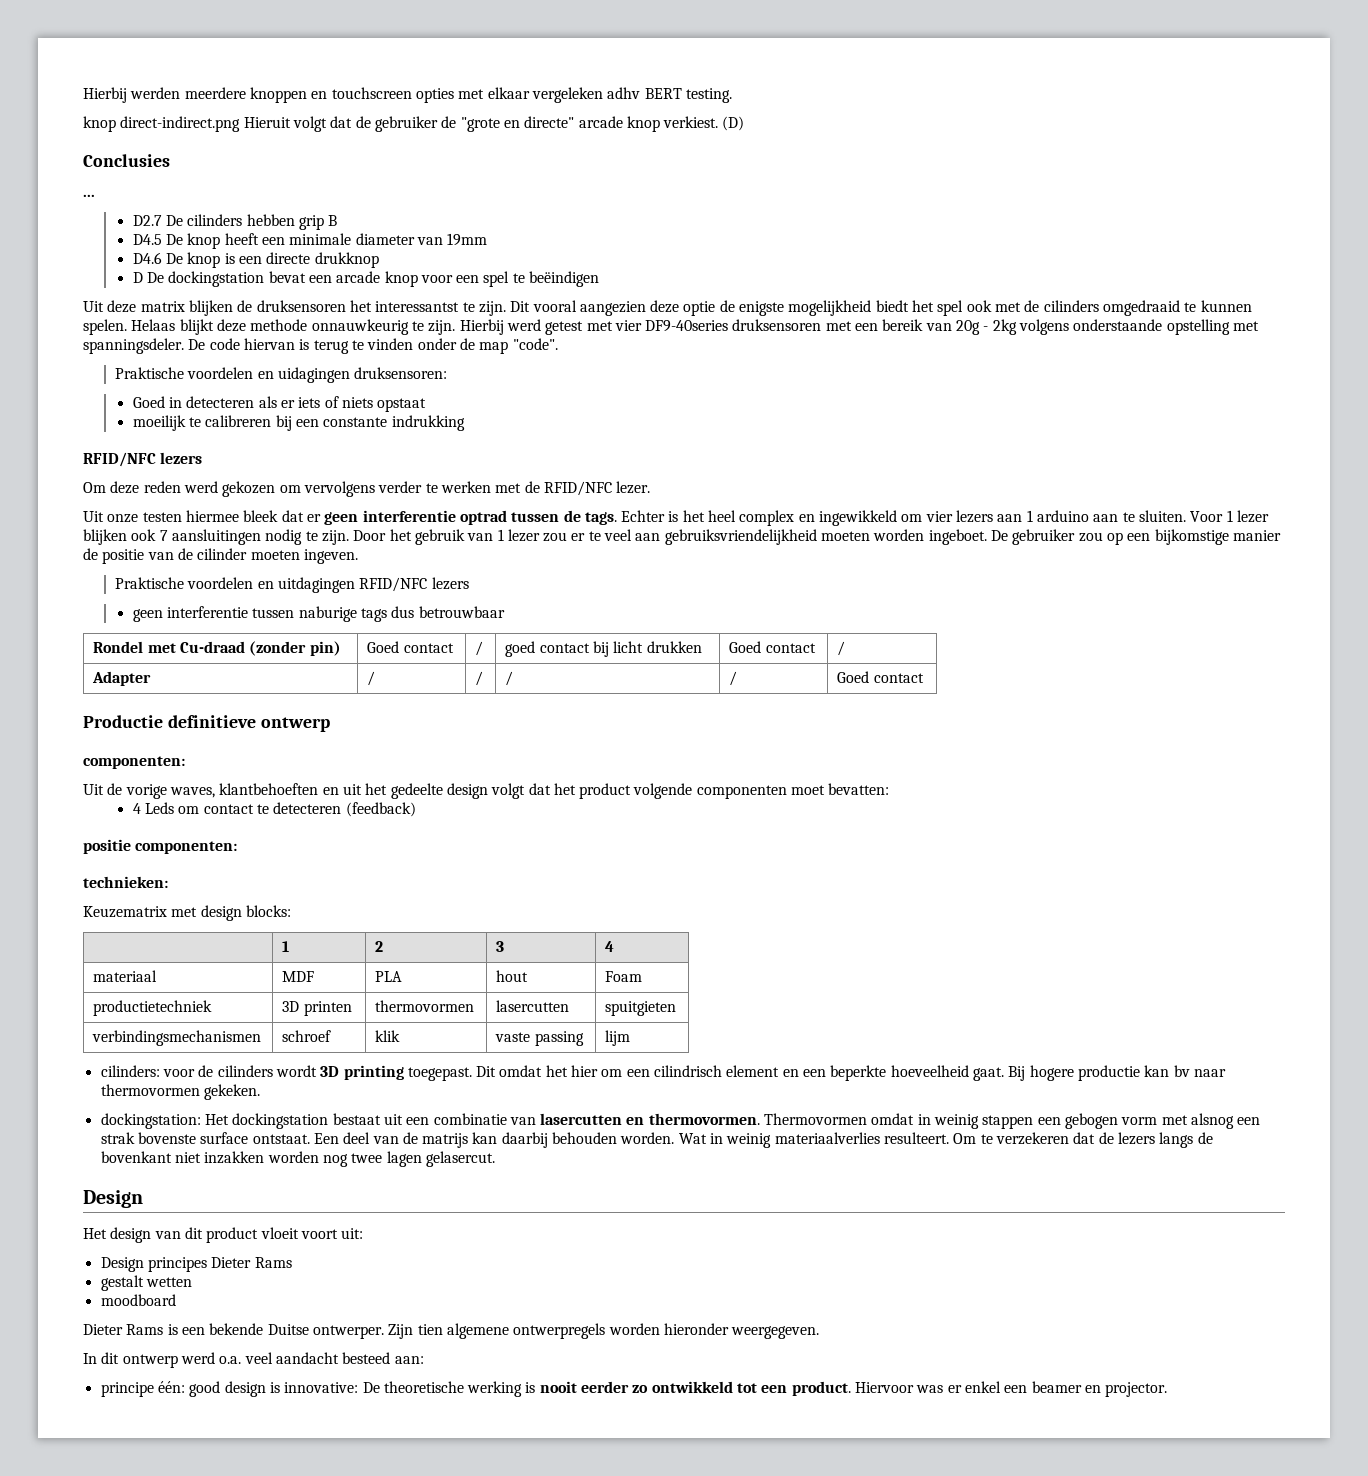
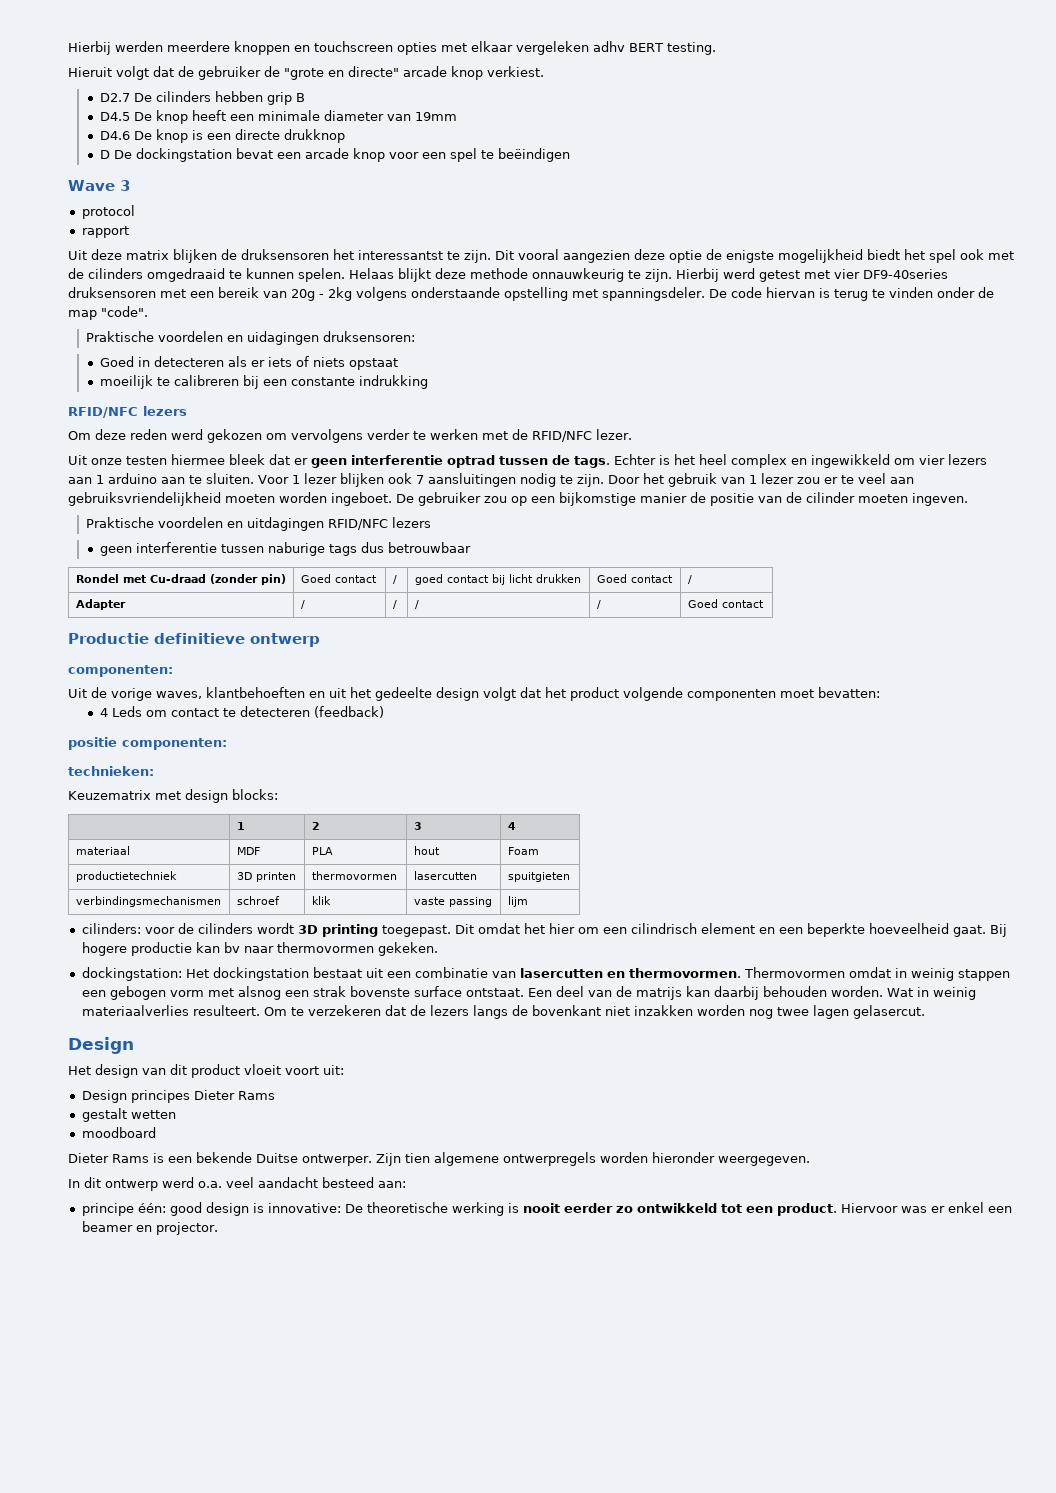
- knop direct-indirect.png Hieruit volgt dat de gebruiker de "grote en directe" arcade knop verkiest. (D)
- Conclusies
- ...
+ Hieruit volgt dat de gebruiker de "grote en directe" arcade knop verkiest.
+ Wave 3
+ protocol
+ rapport

